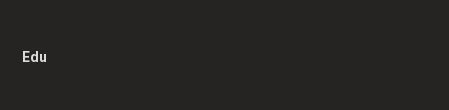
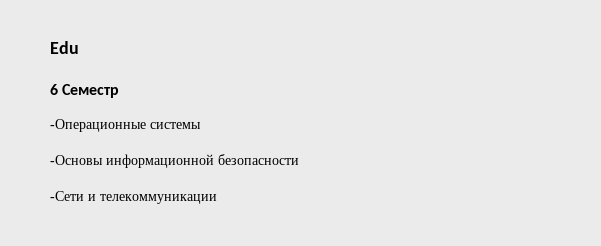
+ 6 Семестр
+ -Операционные системы
+ -Основы информационной безопасности
+ -Сети и телекоммуникации

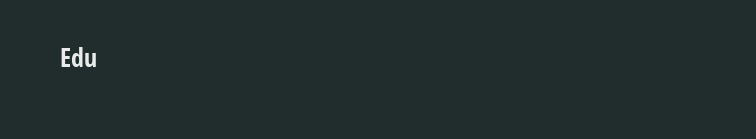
- 6 Семестр
- -Операционные системы
- -Основы информационной безопасности
- -Сети и телекоммуникации

